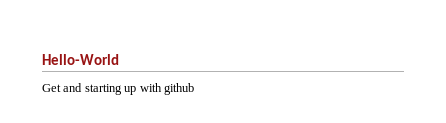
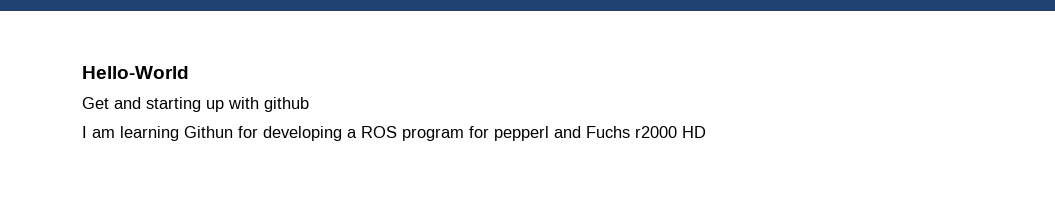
+ I am learning Githun for developing a ROS program for pepperl and Fuchs r2000 HD

